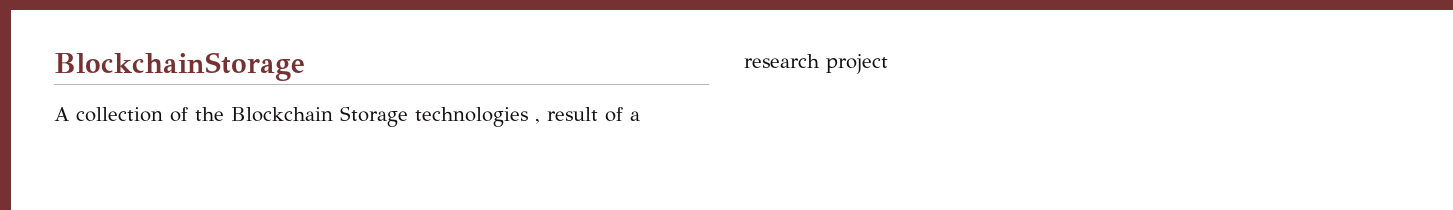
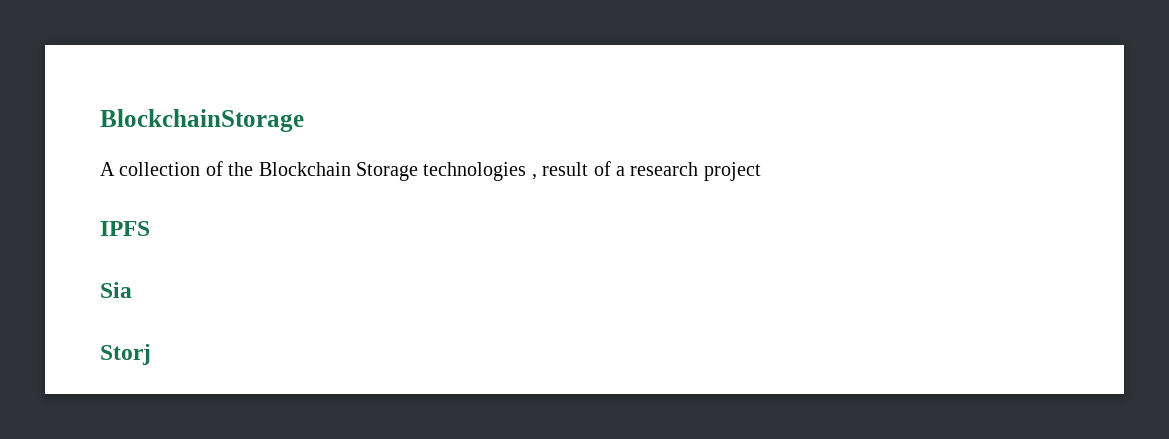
+ IPFS
+ Sia
+ Storj

